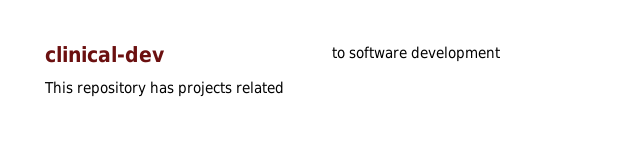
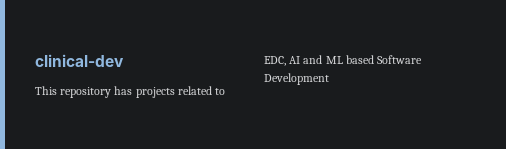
- This repository has projects related to software development
+ This repository has projects related to EDC, AI and ML based Software Development

